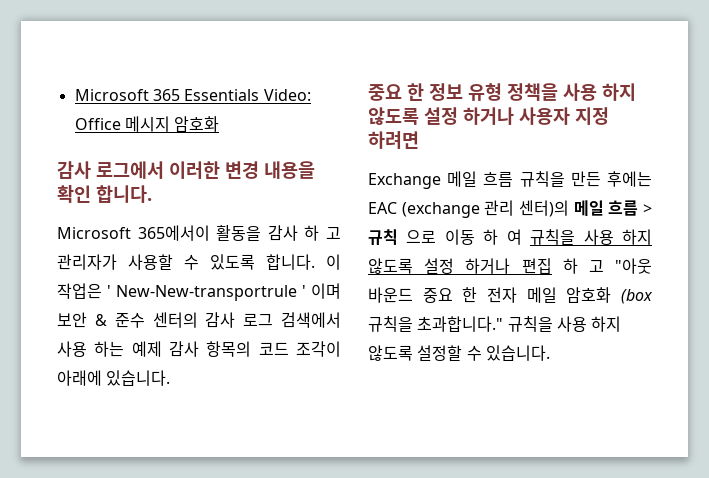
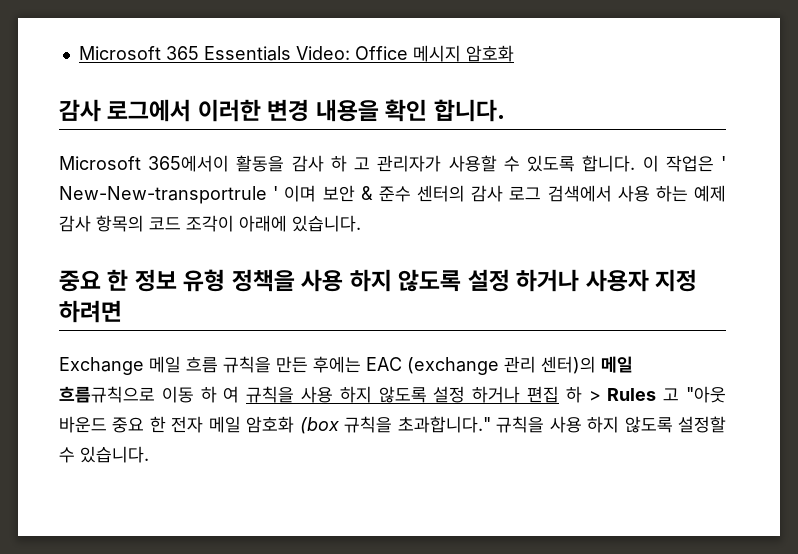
- Exchange 메일 흐름 규칙을 만든 후에는 EAC (exchange 관리 센터)의 메일 흐름 > 규칙 으로 이동 하 여 규칙을 사용 하지 않도록 설정 하거나 편집 하 고 "아웃 바운드 중요 한 전자 메일 암호화 (box 규칙을 초과합니다."
+ Exchange 메일 흐름 규칙을 만든 후에는 EAC (exchange 관리 센터)의 메일 흐름규칙으로 이동 하 여 규칙을 사용 하지 않도록 설정 하거나 편집 하 > Rules 고 "아웃 바운드 중요 한 전자 메일 암호화 (box 규칙을 초과합니다."

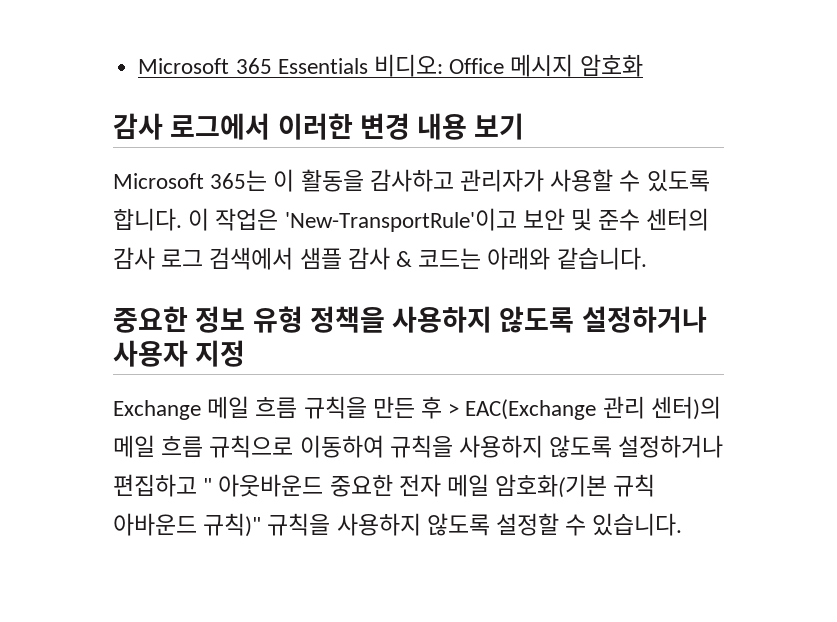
- Microsoft 365 Essentials Video: Office 메시지 암호화
+ Microsoft 365 Essentials 비디오: Office 메시지 암호화
- 감사 로그에서 이러한 변경 내용을 확인 합니다.
- Microsoft 365에서이 활동을 감사 하 고 관리자가 사용할 수 있도록 합니다.
+ 감사 로그에서 이러한 변경 내용 보기
+ Microsoft 365는 이 활동을 감사하고 관리자가 사용할 수 있도록 합니다.
- 이 작업은 ' New-New-transportrule ' 이며 보안 & 준수 센터의 감사 로그 검색에서 사용 하는 예제 감사 항목의 코드 조각이 아래에 있습니다.
- 중요 한 정보 유형 정책을 사용 하지 않도록 설정 하거나 사용자 지정 하려면
+ 이 작업은 'New-TransportRule'이고 보안 및 준수 센터의 감사 로그 검색에서 샘플 감사 & 코드는 아래와 같습니다.
+ 중요한 정보 유형 정책을 사용하지 않도록 설정하거나 사용자 지정
- Exchange 메일 흐름 규칙을 만든 후에는 EAC (exchange 관리 센터)의 메일 흐름규칙으로 이동 하 여 규칙을 사용 하지 않도록 설정 하거나 편집 하 > Rules 고 "아웃 바운드 중요 한 전자 메일 암호화 (box 규칙을 초과합니다." 규칙을 사용 하지 않도록 설정할 수 있습니다.
+ Exchange 메일 흐름 규칙을 만든 후 > EAC(Exchange 관리 센터)의 메일 흐름 규칙으로 이동하여 규칙을 사용하지 않도록 설정하거나 편집하고 " 아웃바운드 중요한 전자 메일 암호화(기본 규칙 아바운드 규칙)" 규칙을 사용하지 않도록 설정할 수 있습니다.

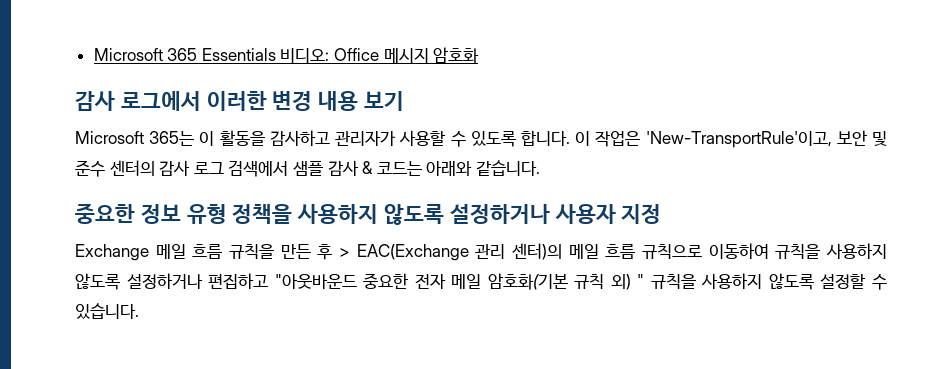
- 이 작업은 'New-TransportRule'이고 보안 및 준수 센터의 감사 로그 검색에서 샘플 감사 & 코드는 아래와 같습니다.
+ 이 작업은 'New-TransportRule'이고, 보안 및 준수 센터의 감사 로그 검색에서 샘플 감사 & 코드는 아래와 같습니다.
- Exchange 메일 흐름 규칙을 만든 후 > EAC(Exchange 관리 센터)의 메일 흐름 규칙으로 이동하여 규칙을 사용하지 않도록 설정하거나 편집하고 " 아웃바운드 중요한 전자 메일 암호화(기본 규칙 아바운드 규칙)" 규칙을 사용하지 않도록 설정할 수 있습니다.
+ Exchange 메일 흐름 규칙을 만든 후 > EAC(Exchange 관리 센터)의 메일 흐름 규칙으로 이동하여 규칙을 사용하지 않도록 설정하거나 편집하고 "아웃바운드 중요한 전자 메일 암호화(기본 규칙 외) " 규칙을 사용하지 않도록 설정할 수 있습니다.

